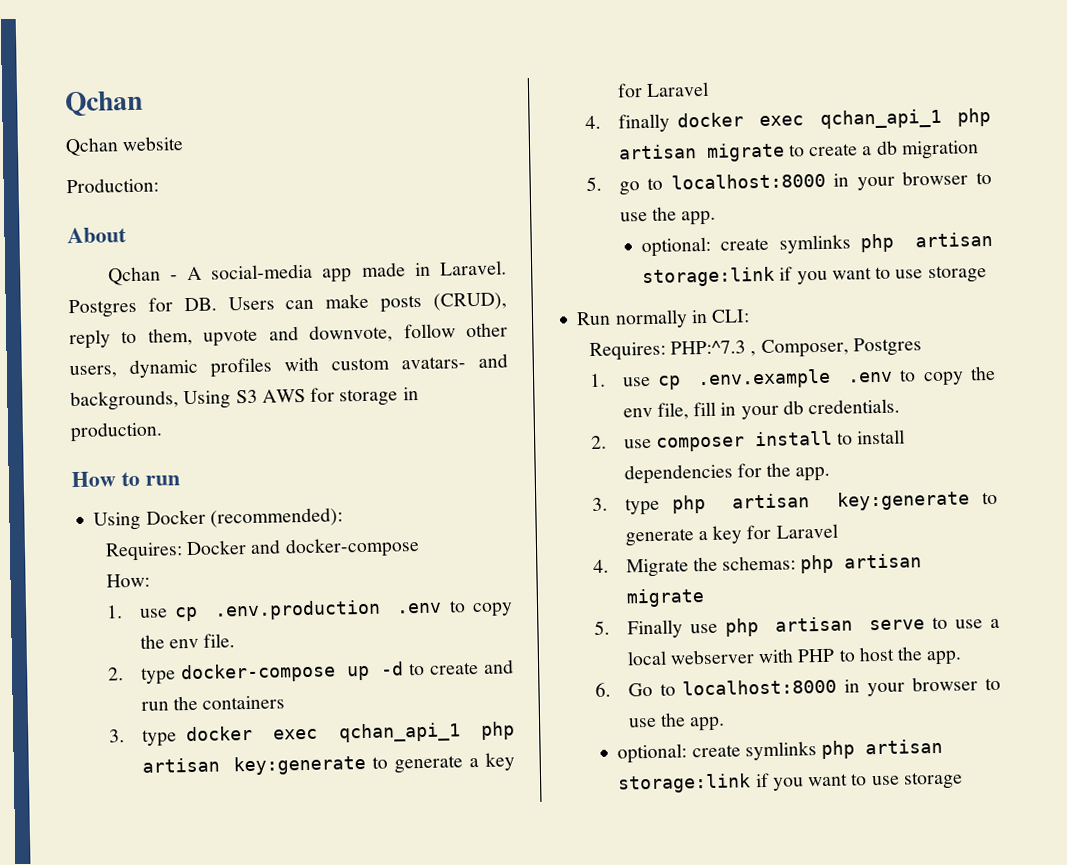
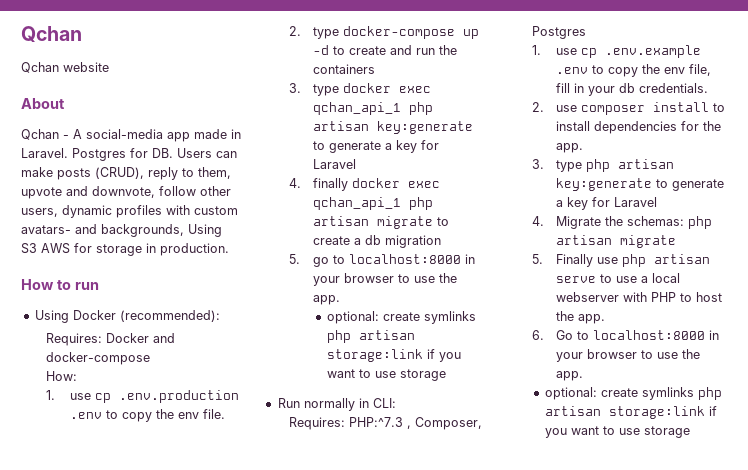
- Production:

